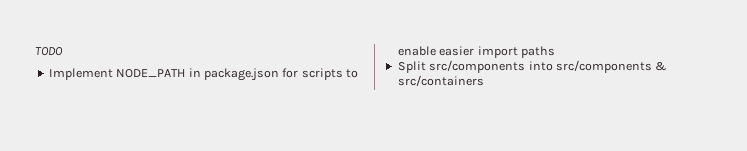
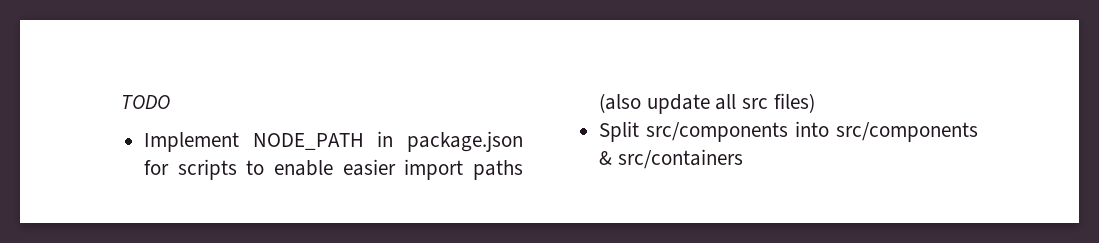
- Implement NODE_PATH in package.json for scripts to enable easier import paths
+ Implement NODE_PATH in package.json for scripts to enable easier import paths (also update all src files)

